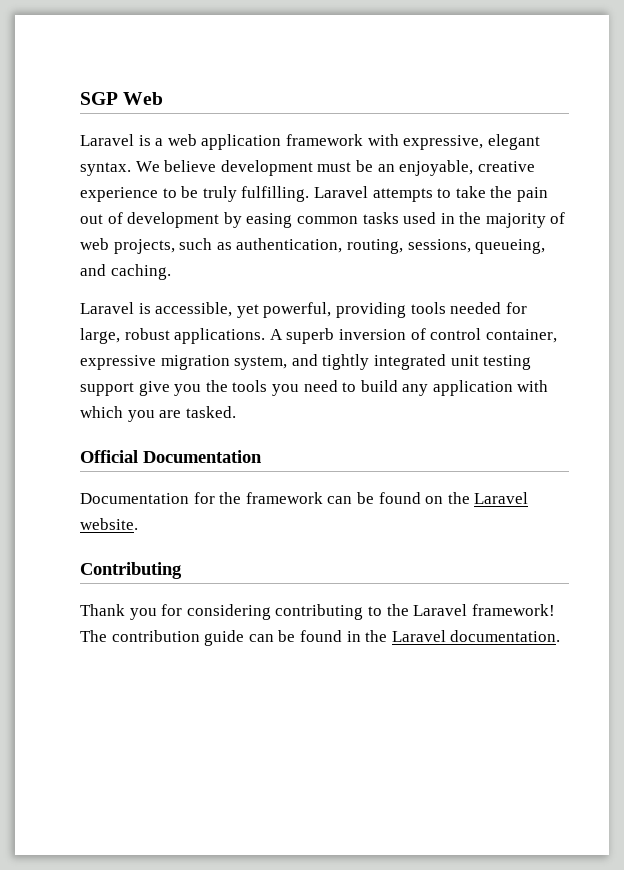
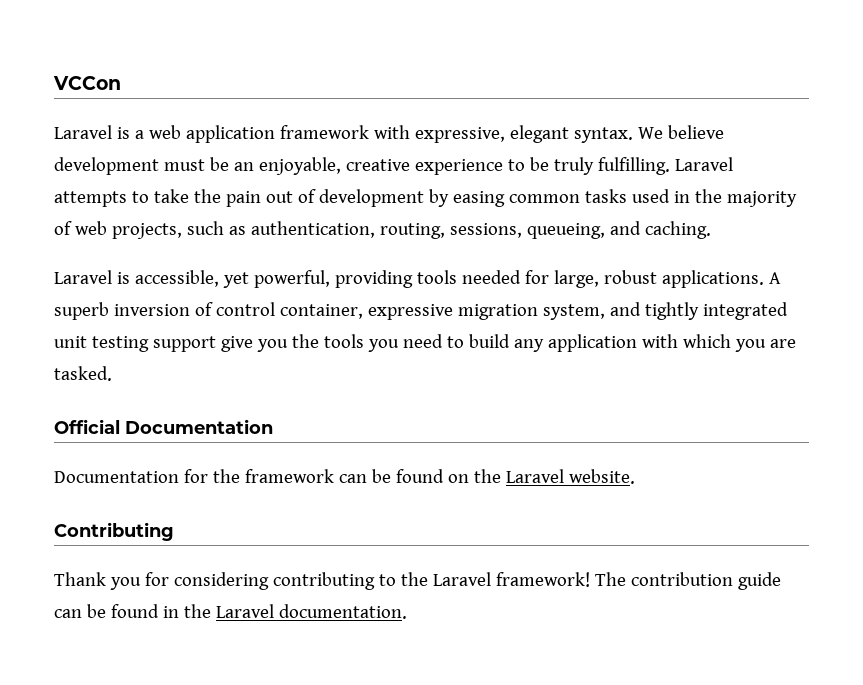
- SGP Web
+ VCCon

